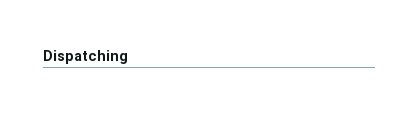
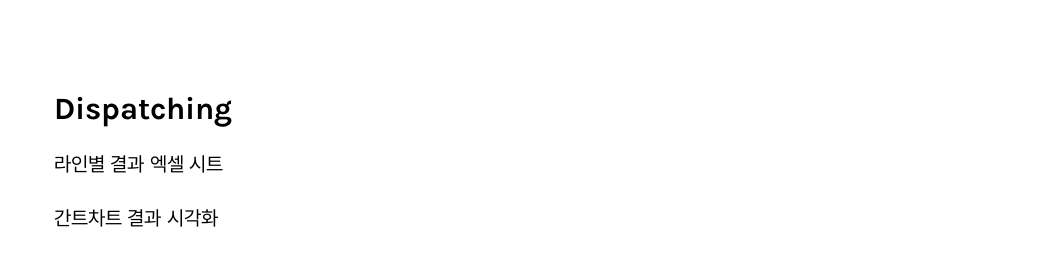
+ 라인별 결과 엑셀 시트
+ 간트차트 결과 시각화

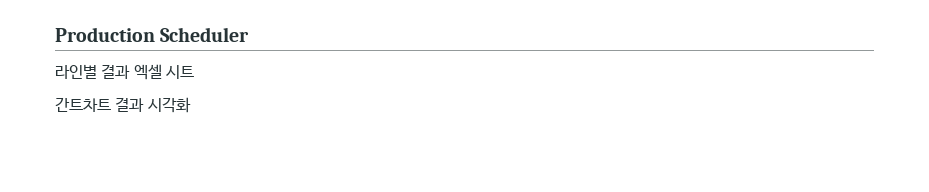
- Dispatching
+ Production Scheduler

